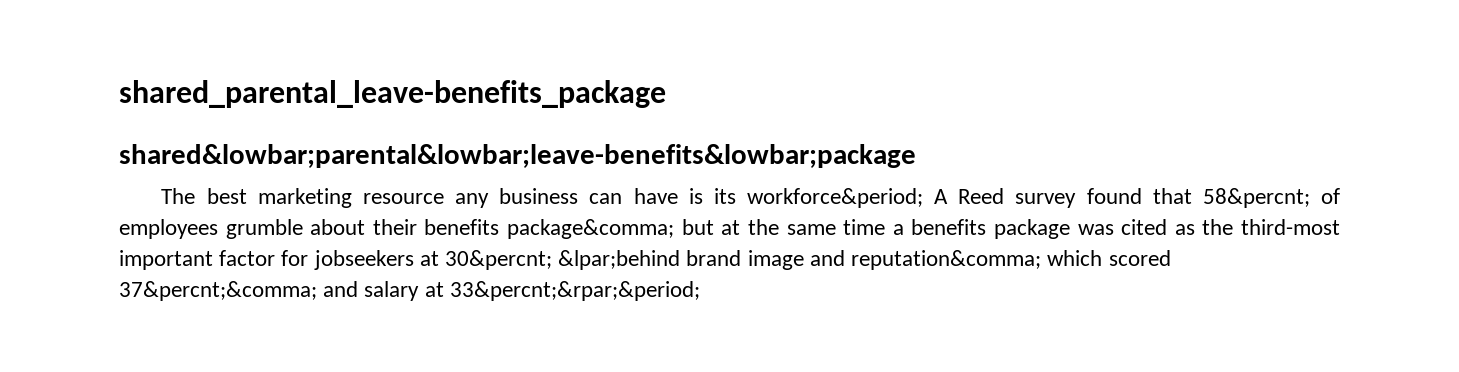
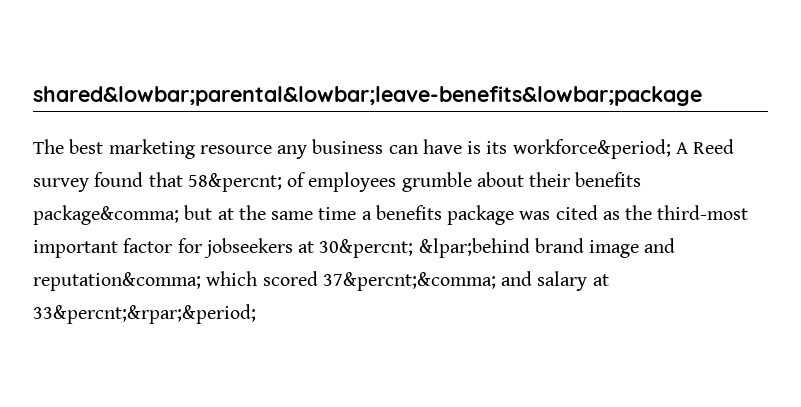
- shared_parental_leave-benefits_package

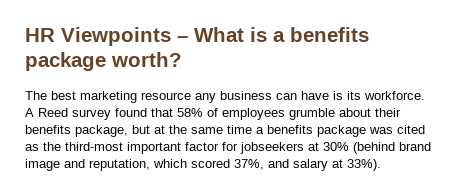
- shared&lowbar;parental&lowbar;leave-benefits&lowbar;package
+ HR Viewpoints – What is a benefits package worth?
- The best marketing resource any business can have is its workforce&period; A Reed survey found that 58&percnt; of employees grumble about their benefits package&comma; but at the same time a benefits package was cited as the third-most important factor for jobseekers at 30&percnt; &lpar;behind brand image and reputation&comma; which scored 37&percnt;&comma; and salary at 33&percnt;&rpar;&period;
+ The best marketing resource any business can have is its workforce. A Reed survey found that 58% of employees grumble about their benefits package, but at the same time a benefits package was cited as the third-most important factor for jobseekers at 30% (behind brand image and reputation, which scored 37%, and salary at 33%).

